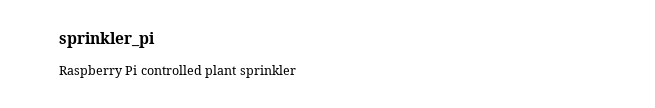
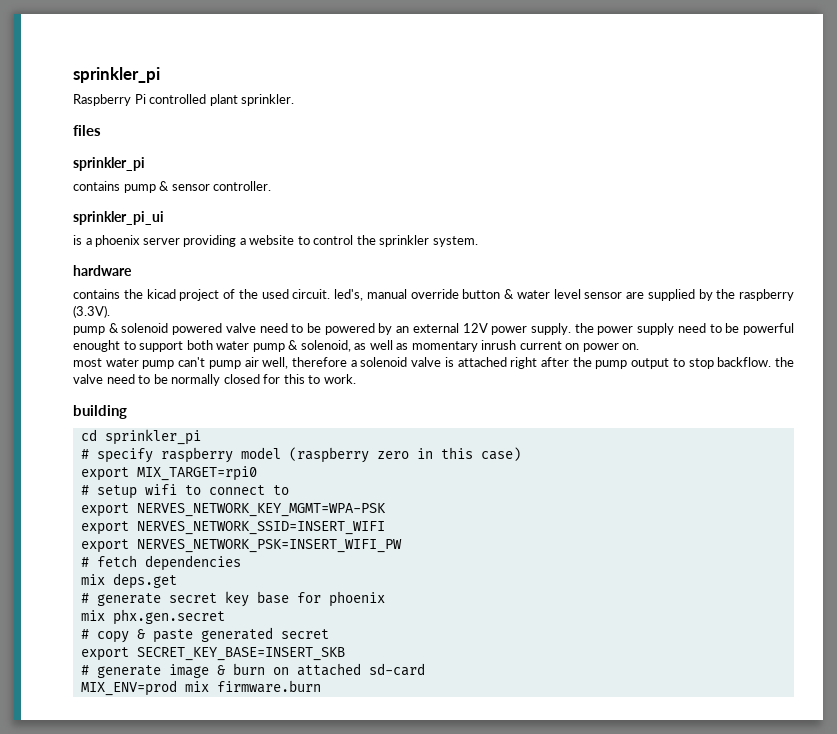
- Raspberry Pi controlled plant sprinkler
+ Raspberry Pi controlled plant sprinkler.
+ files
+ sprinkler_pi
+ contains pump & sensor controller.
+ sprinkler_pi_ui
+ is a phoenix server providing a website to control the sprinkler system.
+ hardware
+ contains the kicad project of the used circuit. led's, manual override button & water level sensor are supplied by the raspberry (3.3V).
+ pump & solenoid powered valve need to be powered by an external 12V power supply. the power supply need to be powerful enought to support both water pump & solenoid, as well as momentary inrush current on power on.
+ most water pump can't pump air well, therefore a solenoid valve is attached right after the pump output to stop backflow. the valve need to be normally closed for this to work.
+ building
+ cd sprinkler_pi
+ # specify raspberry model (raspberry zero in this case)
+ export MIX_TARGET=rpi0
+ # setup wifi to connect to
+ export NERVES_NETWORK_KEY_MGMT=WPA-PSK
+ export NERVES_NETWORK_SSID=INSERT_WIFI
+ export NERVES_NETWORK_PSK=INSERT_WIFI_PW
+ # fetch dependencies
+ mix deps.get
+ # generate secret key base for phoenix
+ mix phx.gen.secret
+ # copy & paste generated secret
+ export SECRET_KEY_BASE=INSERT_SKB
+ # generate image & burn on attached sd-card
+ MIX_ENV=prod mix firmware.burn

